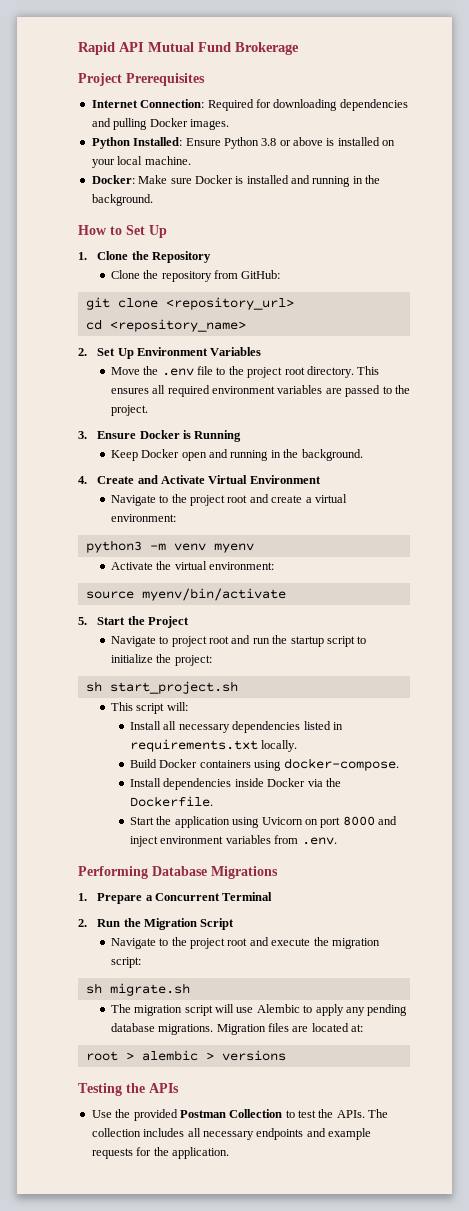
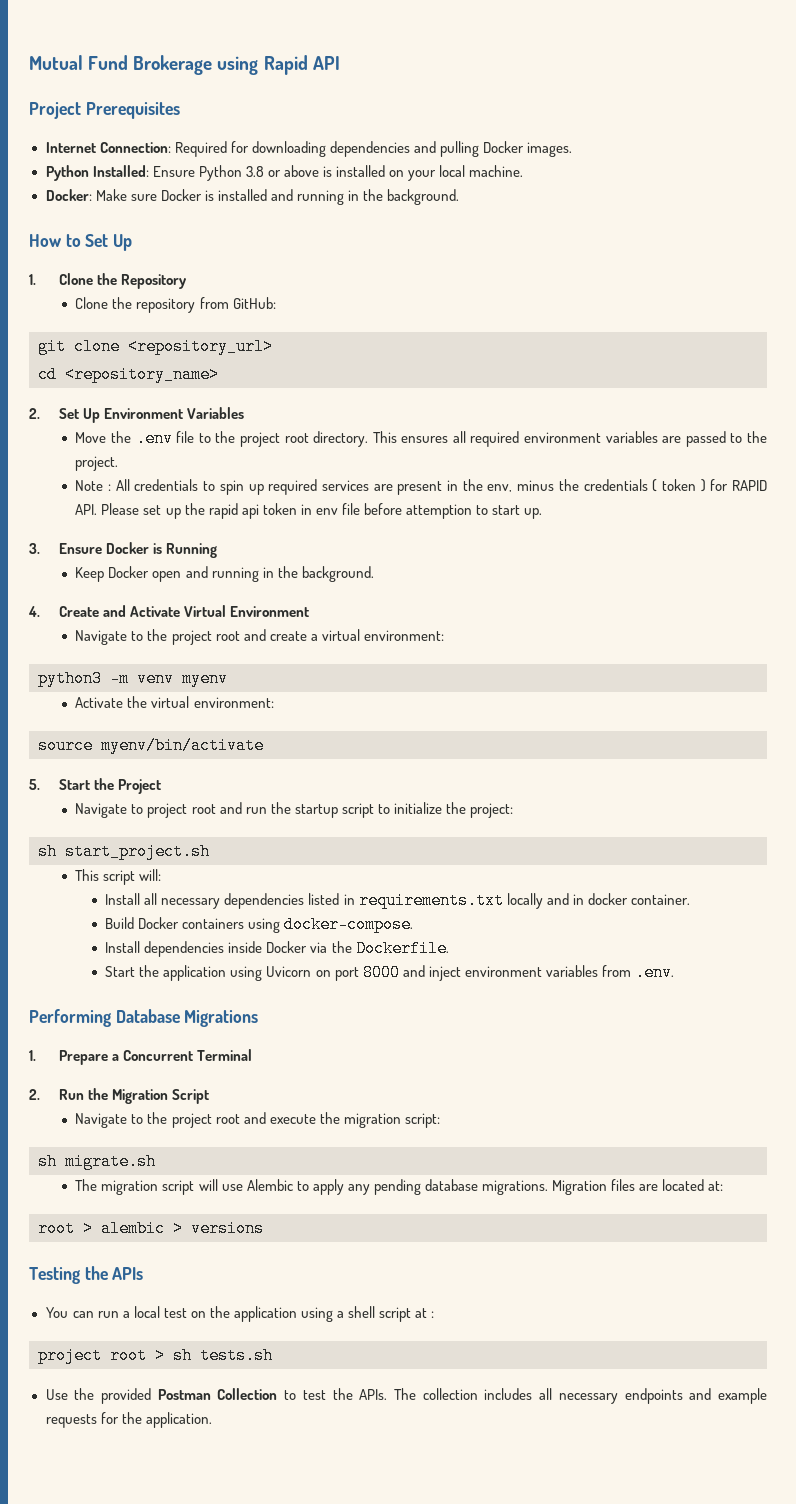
- Rapid API Mutual Fund Brokerage
+ Mutual Fund Brokerage using Rapid API
+ Note : All credentials to spin up required services are present in the env, minus the credentials ( token ) for RAPID API. Please set up the rapid api token in env file before attemption to start up.
- Install all necessary dependencies listed in requirements.txt locally.
+ Install all necessary dependencies listed in requirements.txt locally and in docker container.
+ You can run a local test on the application using a shell script at :
+ project root > sh tests.sh

